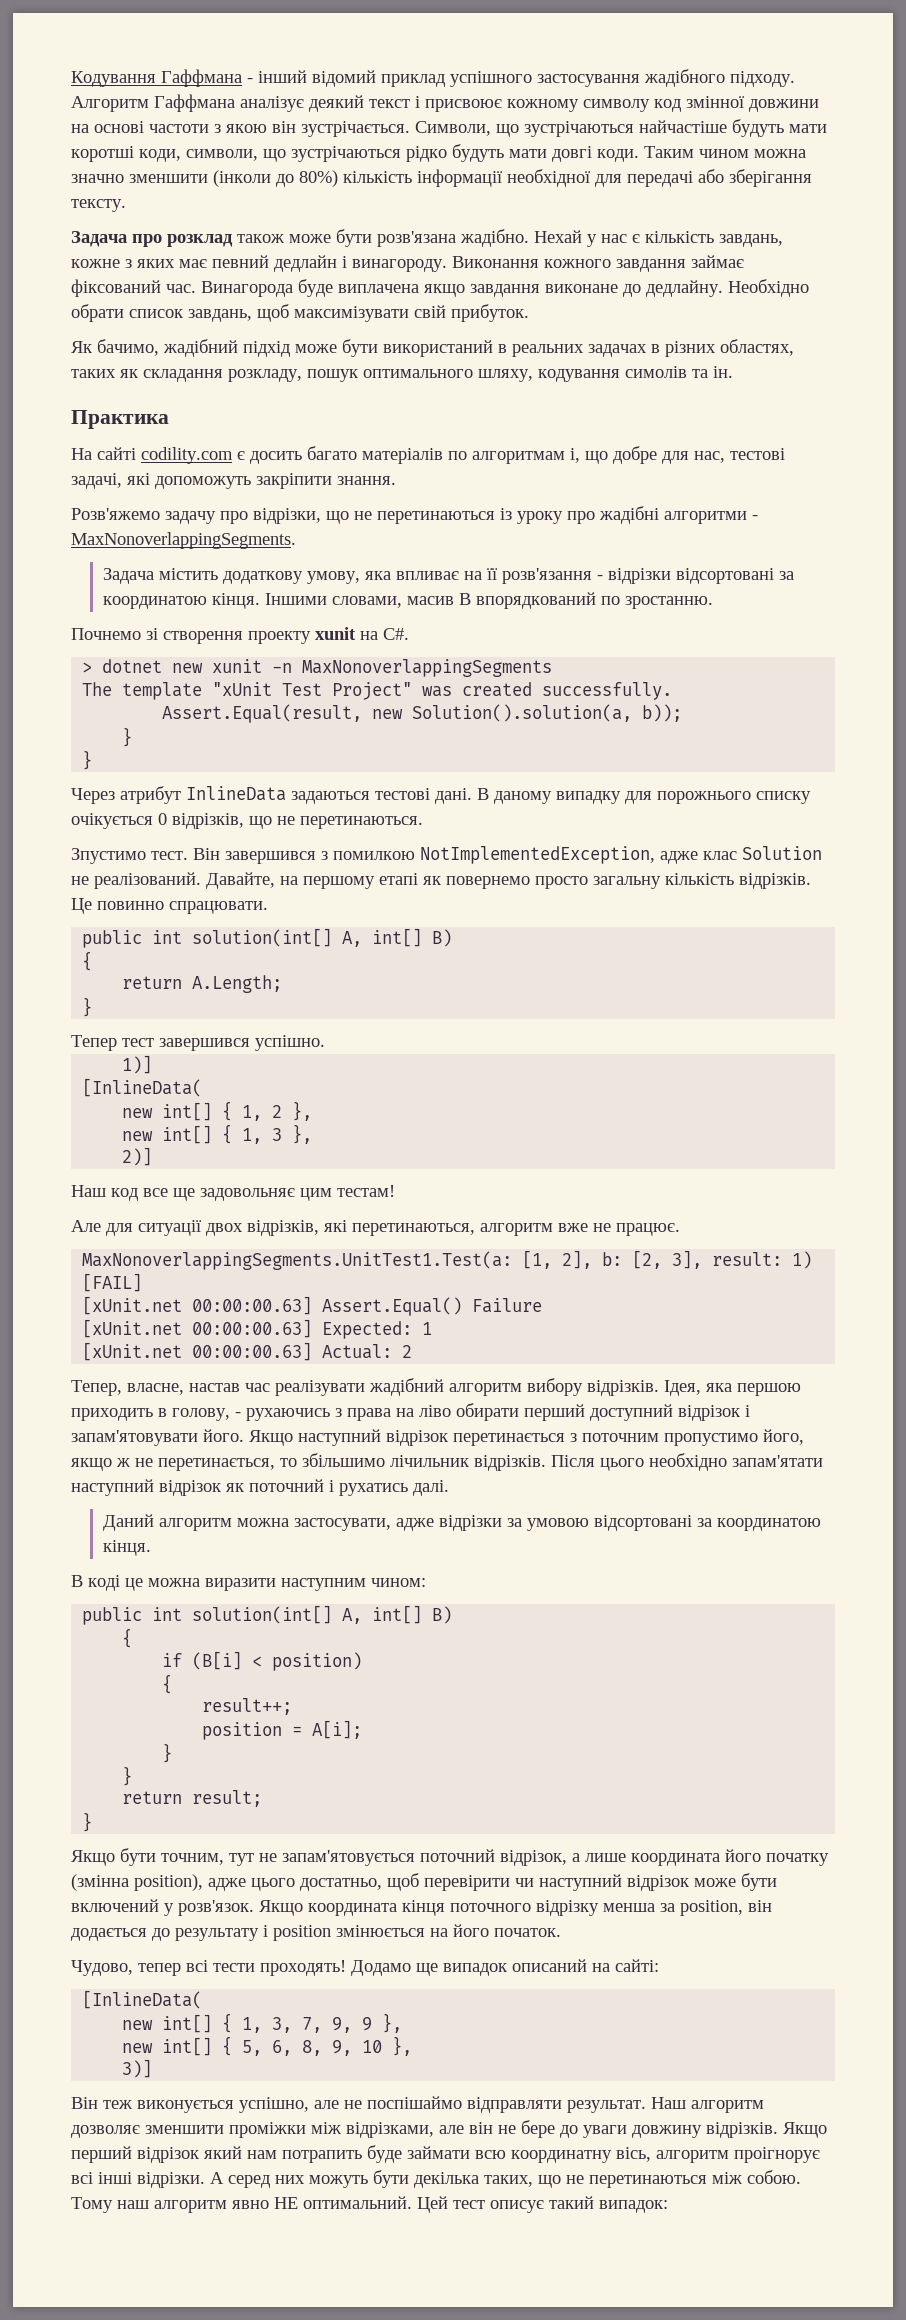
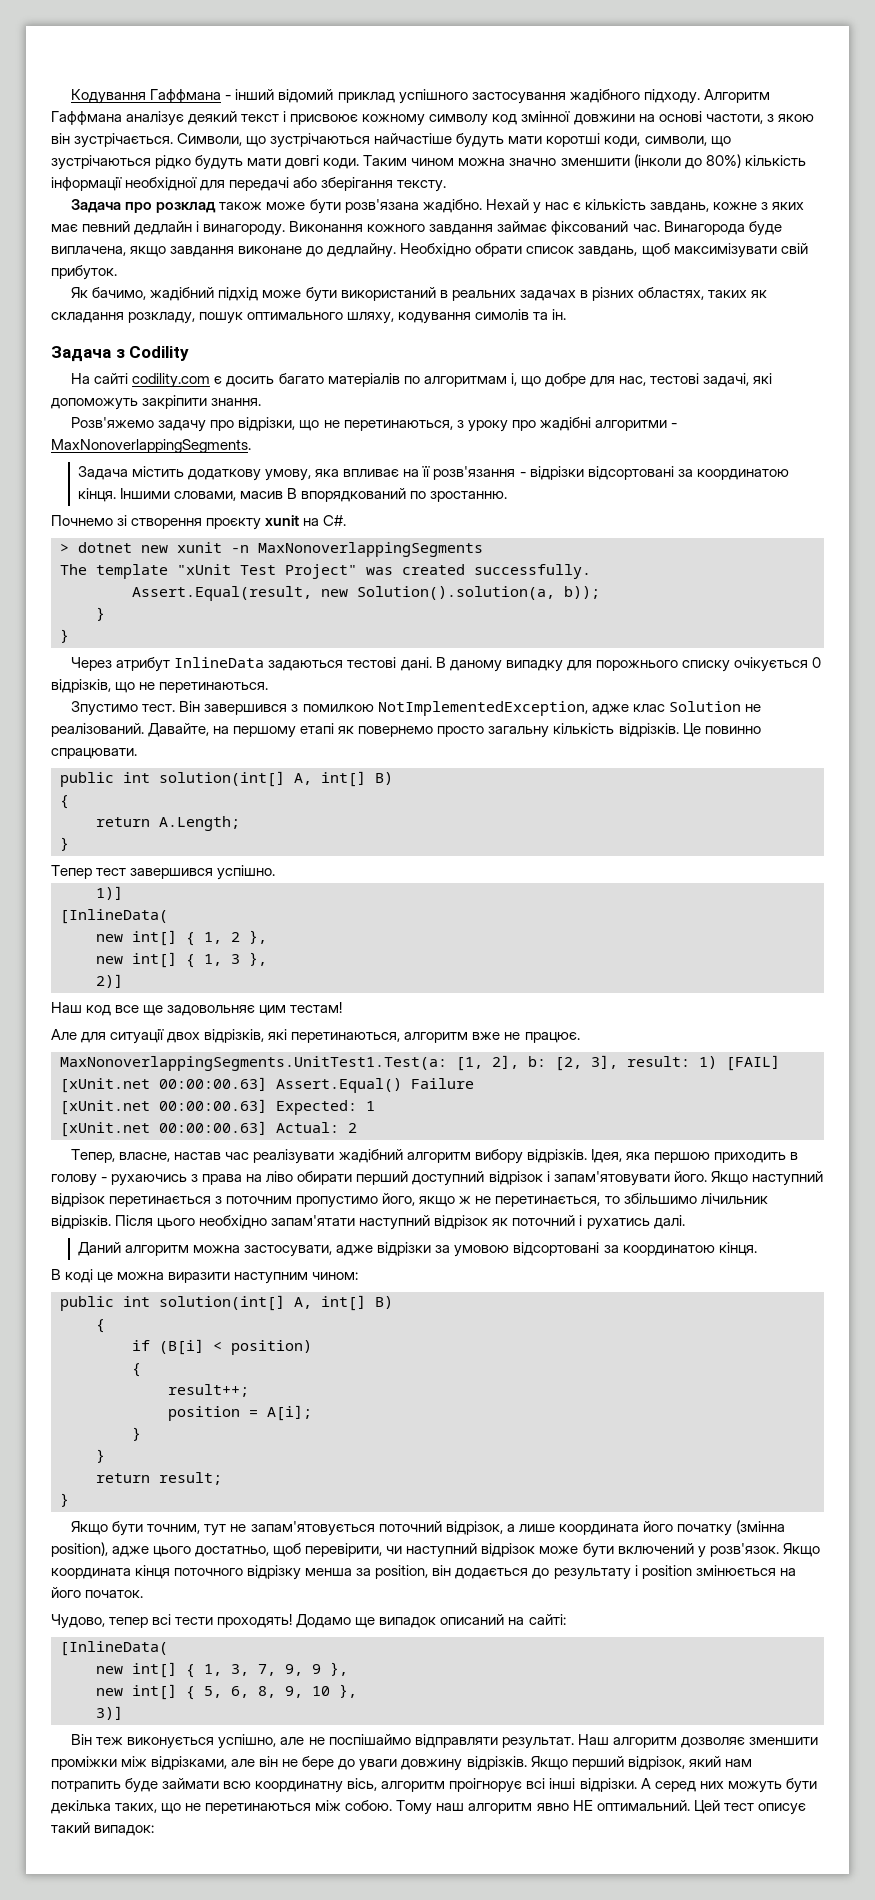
- Алгоритм Гаффмана аналізує деякий текст і присвоює кожному символу код змінної довжини на основі частоти з якою він зустрічається.
+ Алгоритм Гаффмана аналізує деякий текст і присвоює кожному символу код змінної довжини на основі частоти, з якою він зустрічається.
- Винагорода буде виплачена якщо завдання виконане до дедлайну.
+ Винагорода буде виплачена, якщо завдання виконане до дедлайну.
- Практика
+ Задача з Codility
- Розв'яжемо задачу про відрізки, що не перетинаються із уроку про жадібні алгоритми - MaxNonoverlappingSegments.
+ Розв'яжемо задачу про відрізки, що не перетинаються, з уроку про жадібні алгоритми - MaxNonoverlappingSegments.
- Почнемо зі створення проекту xunit на C#.
+ Почнемо зі створення проєкту xunit на C#.
- Ідея, яка першою приходить в голову, - рухаючись з права на ліво обирати перший доступний відрізок і запам'ятовувати його.
+ Ідея, яка першою приходить в голову - рухаючись з права на ліво обирати перший доступний відрізок і запам'ятовувати його.
- Якщо бути точним, тут не запам'ятовується поточний відрізок, а лише координата його початку (змінна position), адже цього достатньо, щоб перевірити чи наступний відрізок може бути включений у розв'язок.
+ Якщо бути точним, тут не запам'ятовується поточний відрізок, а лише координата його початку (змінна position), адже цього достатньо, щоб перевірити, чи наступний відрізок може бути включений у розв'язок.
- Якщо перший відрізок який нам потрапить буде займати всю координатну вісь, алгоритм проігнорує всі інші відрізки.
+ Якщо перший відрізок, який нам потрапить буде займати всю координатну вісь, алгоритм проігнорує всі інші відрізки.

